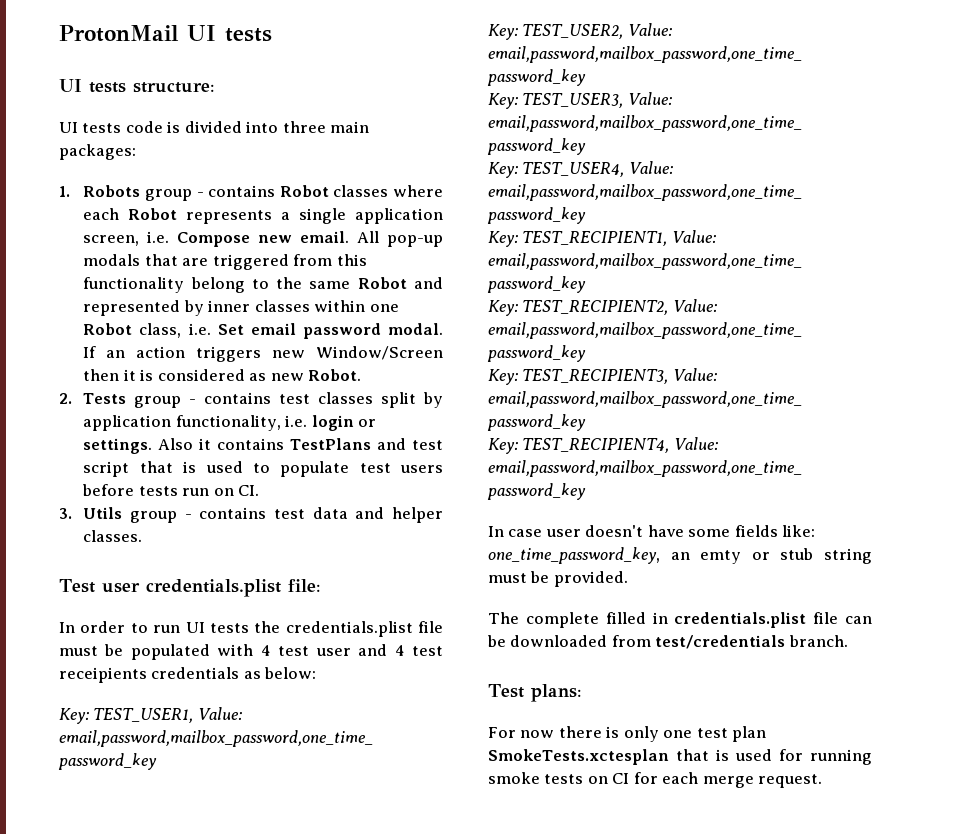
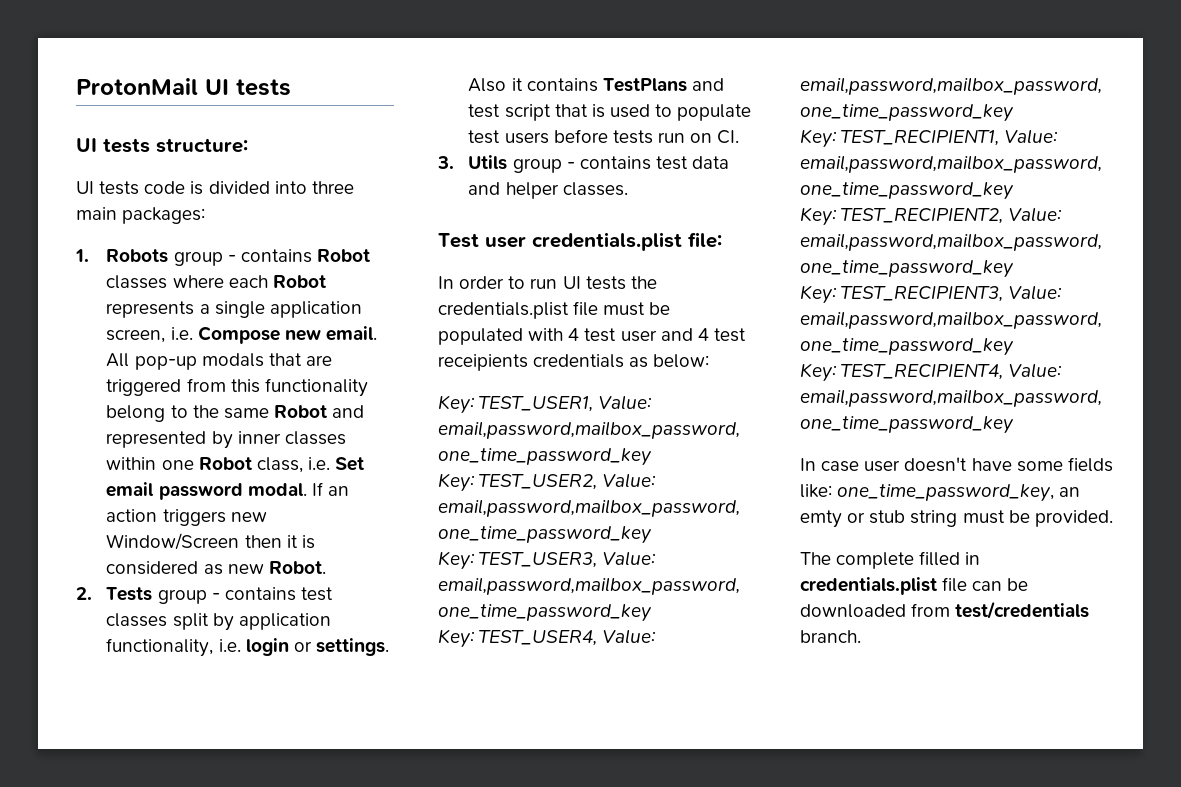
- Test plans:
- For now there is only one test plan SmokeTests.xctesplan that is used for running smoke tests on CI for each merge request.

